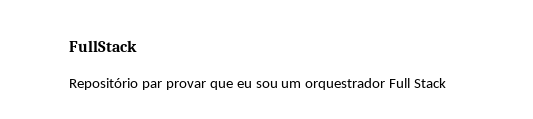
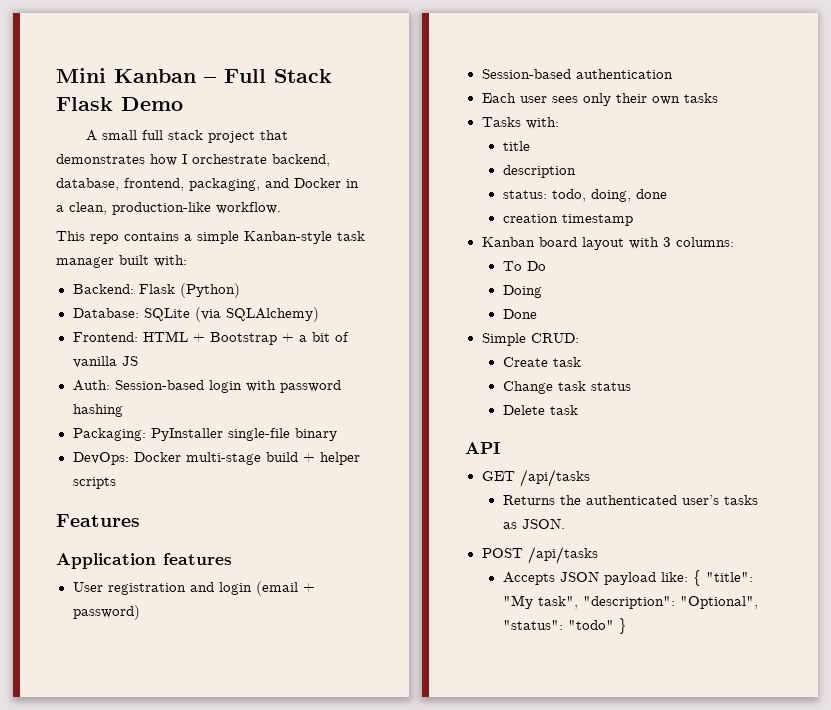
- FullStack
- Repositório par provar que eu sou um orquestrador Full Stack
+ Mini Kanban – Full Stack Flask Demo
+ A small full stack project that demonstrates how I orchestrate backend, database, frontend, packaging, and Docker in a clean, production-like workflow.
+ This repo contains a simple Kanban-style task manager built with:
+ Backend: Flask (Python)
+ Database: SQLite (via SQLAlchemy)
+ Frontend: HTML + Bootstrap + a bit of vanilla JS
+ Auth: Session-based login with password hashing
+ Packaging: PyInstaller single-file binary
+ DevOps: Docker multi-stage build + helper scripts
+ Features
+ Application features
+ User registration and login (email + password)
+ Session-based authentication
+ Each user sees only their own tasks
+ Tasks with:
+ title
+ description
+ status: todo, doing, done
+ creation timestamp
+ Kanban board layout with 3 columns:
+ To Do
+ Doing
+ Done
+ Simple CRUD:
+ Create task
+ Change task status
+ Delete task
+ API
+ GET /api/tasks
+ Returns the authenticated user’s tasks as JSON.
+ POST /api/tasks
+ Accepts JSON payload like: { "title": "My task", "description": "Optional", "status": "todo" }

